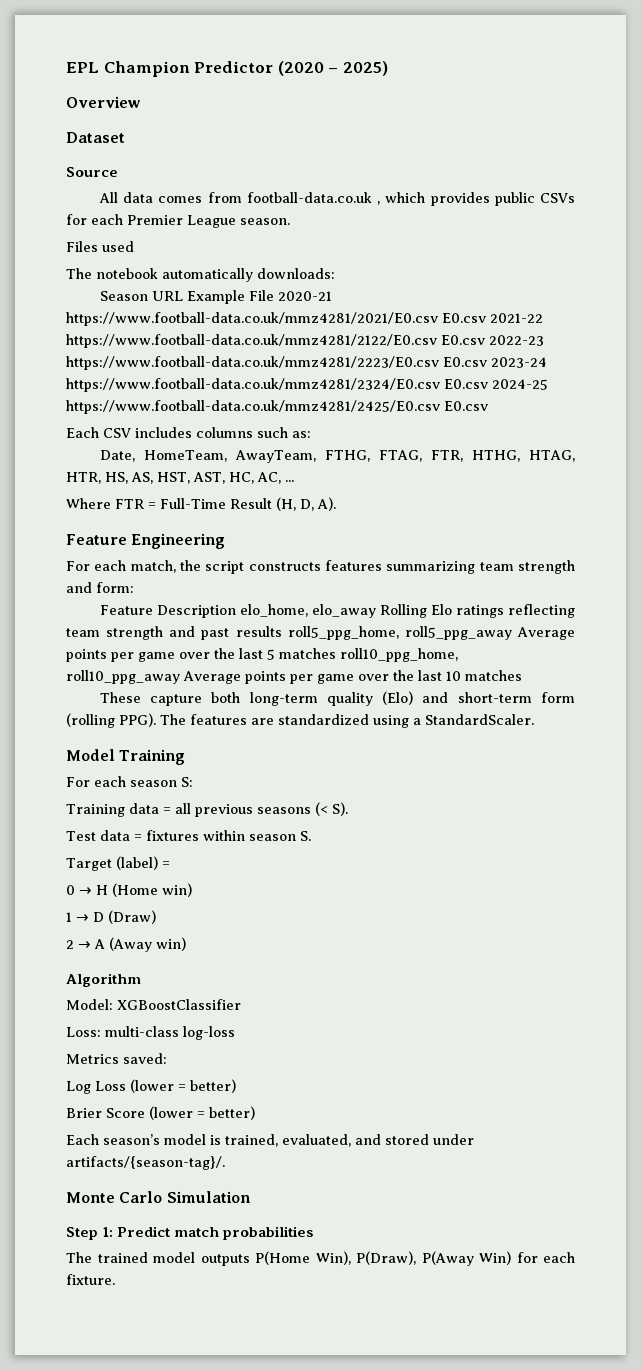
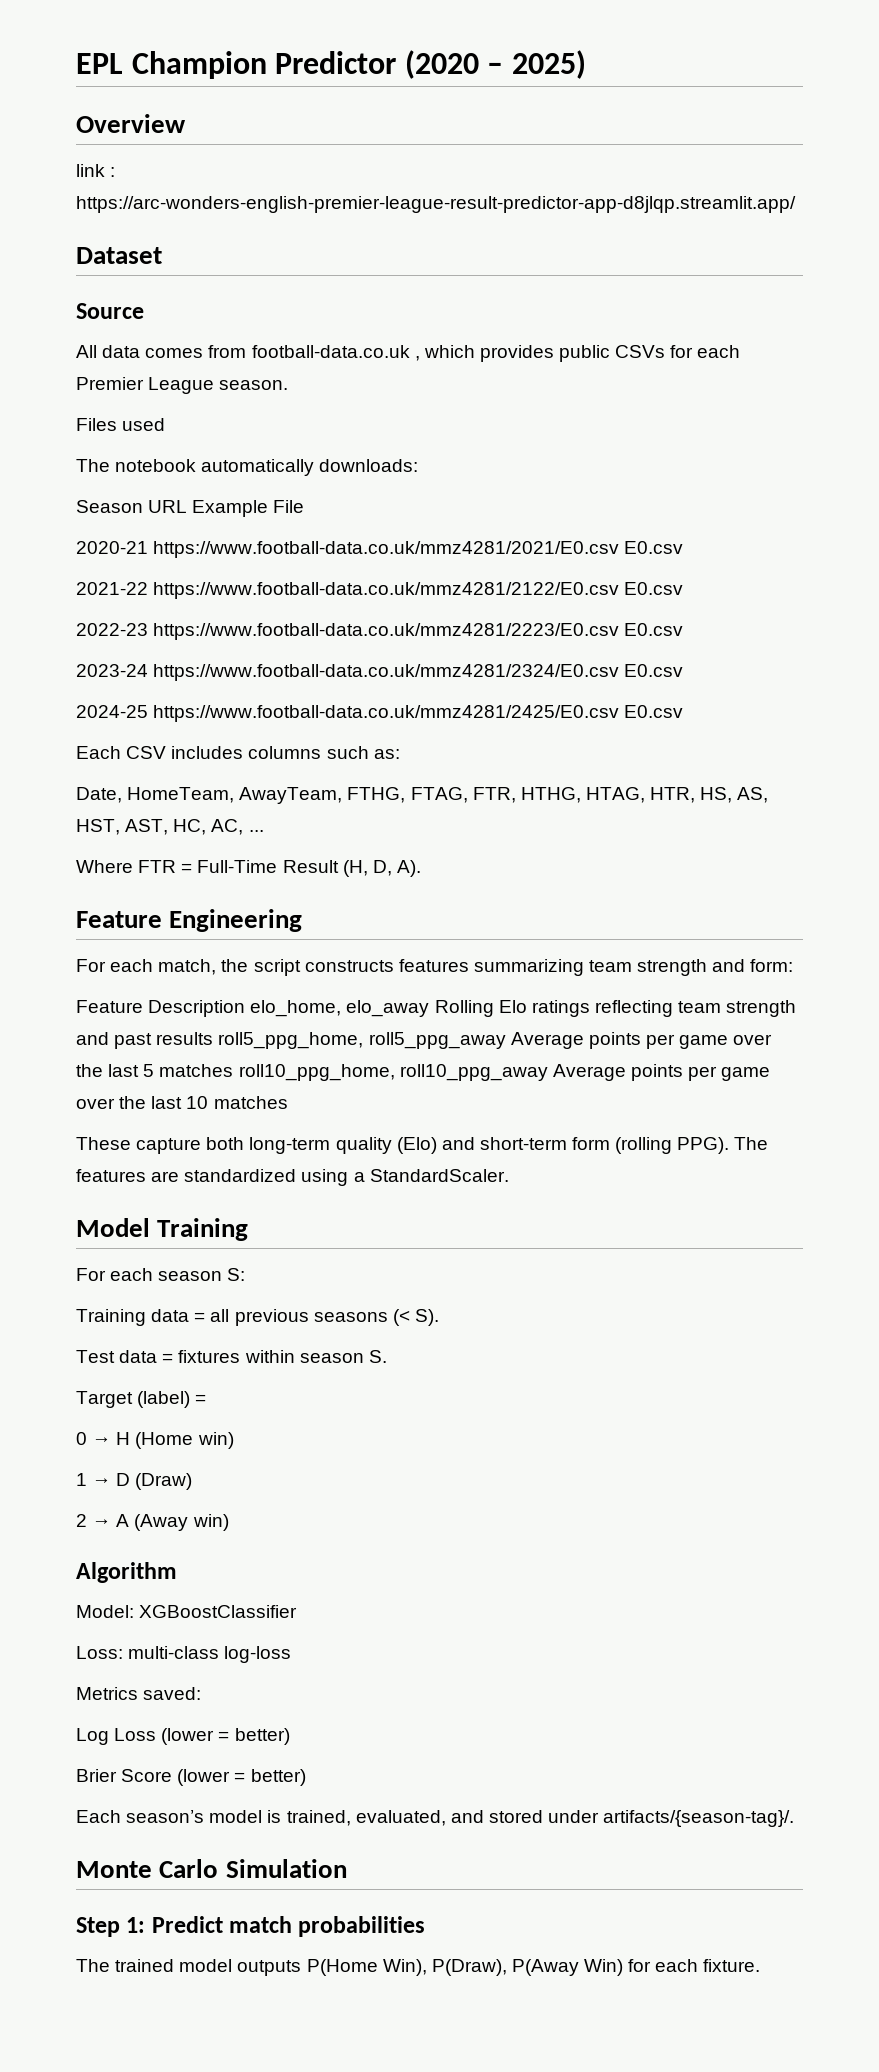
+ link : https://arc-wonders-english-premier-league-result-predictor-app-d8jlqp.streamlit.app/
- Season URL Example File 2020-21 https://www.football-data.co.uk/mmz4281/2021/E0.csv E0.csv 2021-22 https://www.football-data.co.uk/mmz4281/2122/E0.csv E0.csv 2022-23 https://www.football-data.co.uk/mmz4281/2223/E0.csv E0.csv 2023-24 https://www.football-data.co.uk/mmz4281/2324/E0.csv E0.csv 2024-25 https://www.football-data.co.uk/mmz4281/2425/E0.csv E0.csv
+ Season URL Example File
+ 2020-21 https://www.football-data.co.uk/mmz4281/2021/E0.csv E0.csv
+ 2021-22 https://www.football-data.co.uk/mmz4281/2122/E0.csv E0.csv
+ 2022-23 https://www.football-data.co.uk/mmz4281/2223/E0.csv E0.csv
+ 2023-24 https://www.football-data.co.uk/mmz4281/2324/E0.csv E0.csv
+ 2024-25 https://www.football-data.co.uk/mmz4281/2425/E0.csv E0.csv

